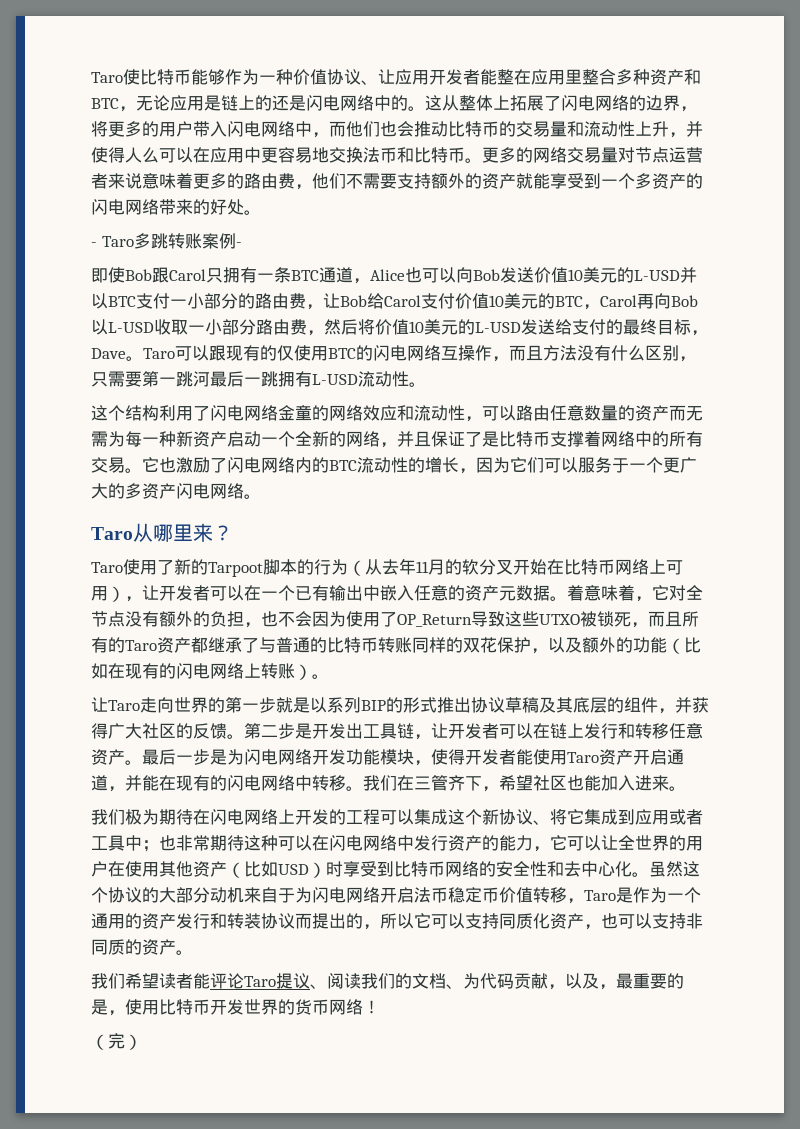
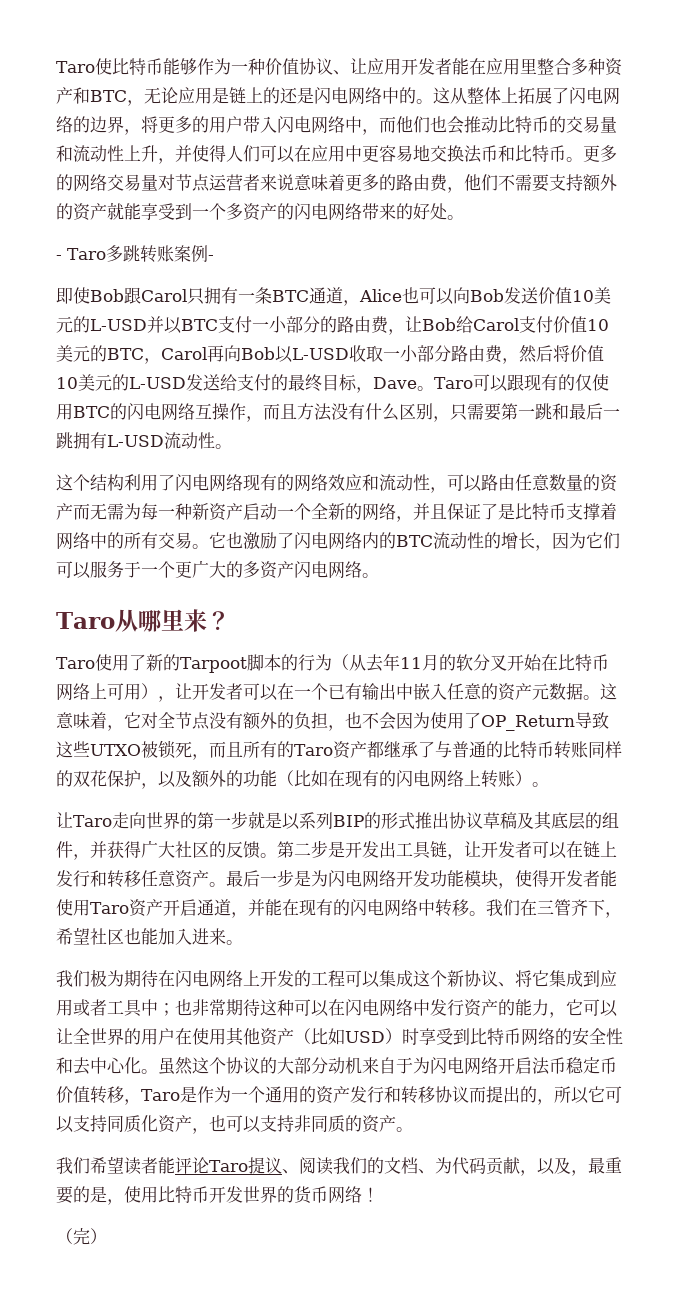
- Taro使比特币能够作为一种价值协议、让应用开发者能整在应用里整合多种资产和BTC，无论应用是链上的还是闪电网络中的。
+ Taro使比特币能够作为一种价值协议、让应用开发者能在应用里整合多种资产和BTC，无论应用是链上的还是闪电网络中的。
- 这从整体上拓展了闪电网络的边界，将更多的用户带入闪电网络中，而他们也会推动比特币的交易量和流动性上升，并使得人么可以在应用中更容易地交换法币和比特币。
+ 这从整体上拓展了闪电网络的边界，将更多的用户带入闪电网络中，而他们也会推动比特币的交易量和流动性上升，并使得人们可以在应用中更容易地交换法币和比特币。
- Taro可以跟现有的仅使用BTC的闪电网络互操作，而且方法没有什么区别，只需要第一跳河最后一跳拥有L-USD流动性。
+ Taro可以跟现有的仅使用BTC的闪电网络互操作，而且方法没有什么区别，只需要第一跳和最后一跳拥有L-USD流动性。
- 这个结构利用了闪电网络金童的网络效应和流动性，可以路由任意数量的资产而无需为每一种新资产启动一个全新的网络，并且保证了是比特币支撑着网络中的所有交易。
+ 这个结构利用了闪电网络现有的网络效应和流动性，可以路由任意数量的资产而无需为每一种新资产启动一个全新的网络，并且保证了是比特币支撑着网络中的所有交易。
- 着意味着，它对全节点没有额外的负担，也不会因为使用了OP_Return导致这些UTXO被锁死，而且所有的Taro资产都继承了与普通的比特币转账同样的双花保护，以及额外的功能（比如在现有的闪电网络上转账）。
+ 这意味着，它对全节点没有额外的负担，也不会因为使用了OP_Return导致这些UTXO被锁死，而且所有的Taro资产都继承了与普通的比特币转账同样的双花保护，以及额外的功能（比如在现有的闪电网络上转账）。
- 虽然这个协议的大部分动机来自于为闪电网络开启法币稳定币价值转移，Taro是作为一个通用的资产发行和转装协议而提出的，所以它可以支持同质化资产，也可以支持非同质的资产。
+ 虽然这个协议的大部分动机来自于为闪电网络开启法币稳定币价值转移，Taro是作为一个通用的资产发行和转移协议而提出的，所以它可以支持同质化资产，也可以支持非同质的资产。

